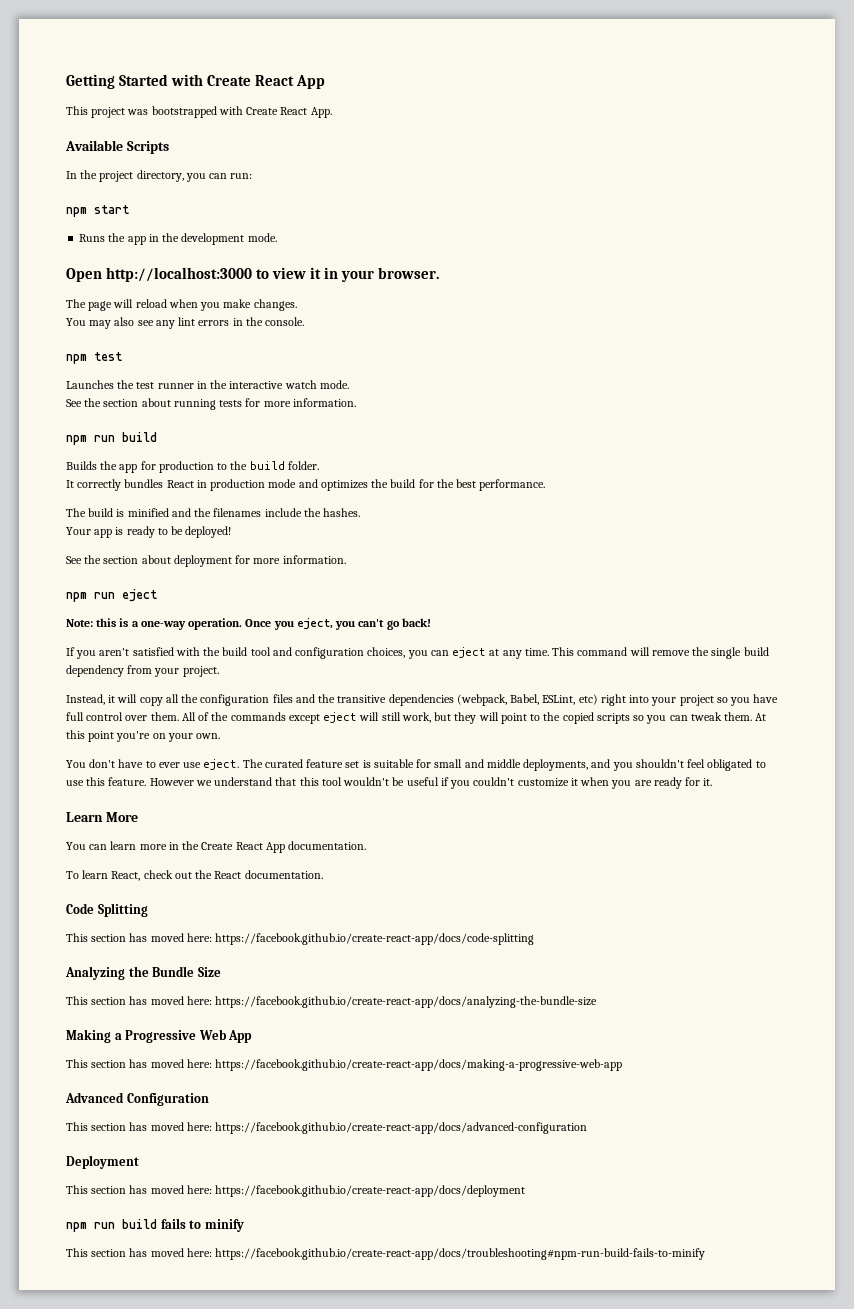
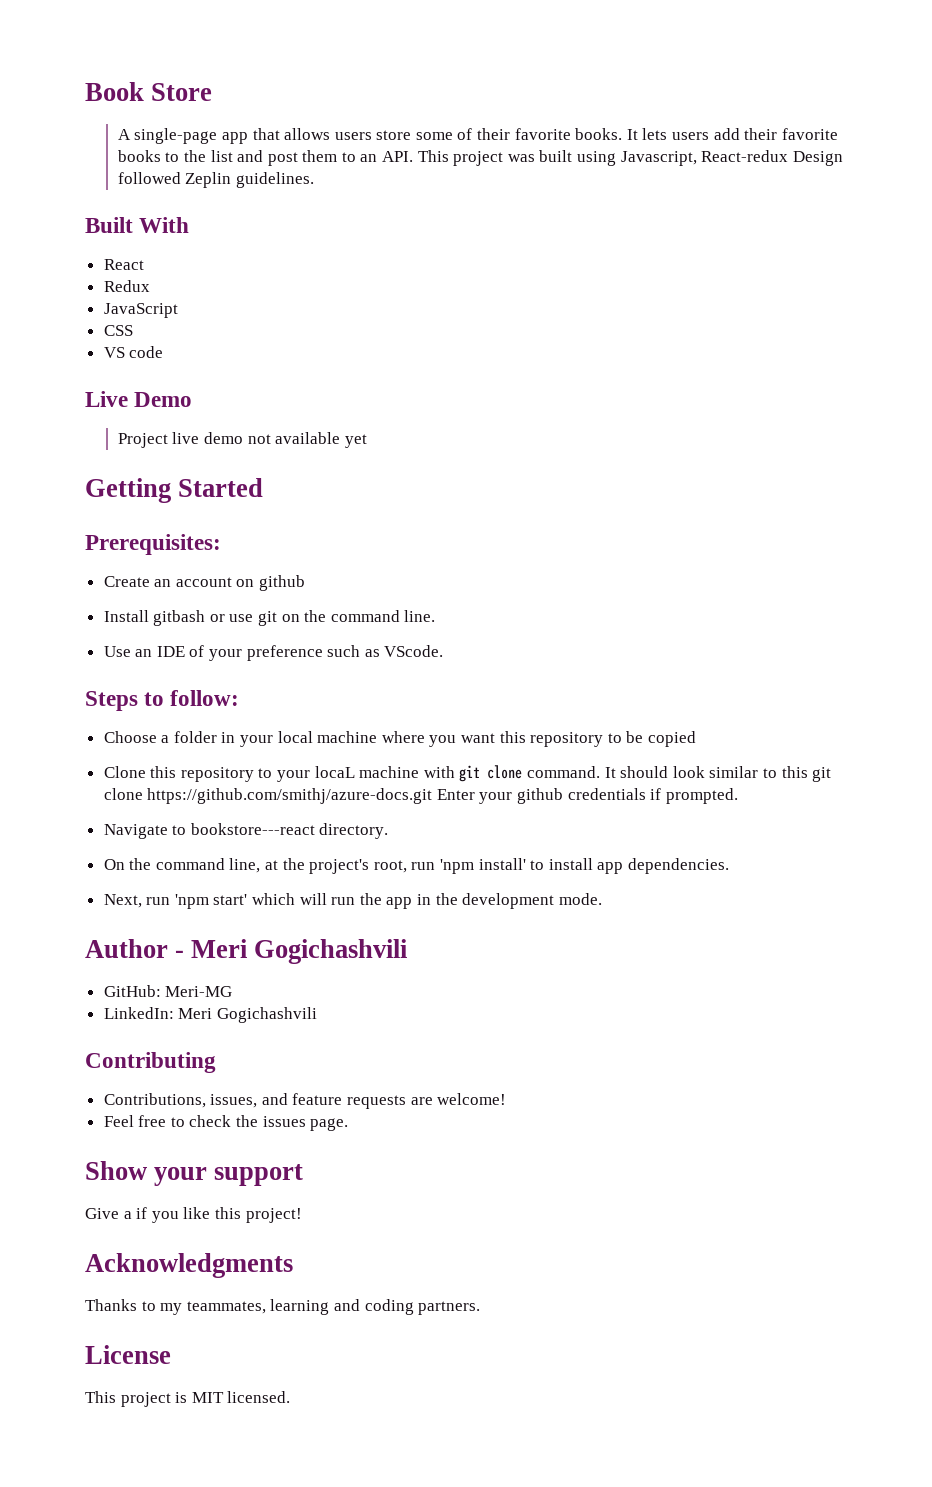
- Getting Started with Create React App
- This project was bootstrapped with Create React App.
- Available Scripts
- In the project directory, you can run:
- npm start
- Runs the app in the development mode.
+ Book Store
+ A single-page app that allows users store some of their favorite books. It lets users add their favorite books to the list and post them to an API. This project was built using Javascript, React-redux Design followed Zeplin guidelines.
+ Built With
+ React
+ Redux
+ JavaScript
+ CSS
+ VS code
+ Live Demo
+ Project live demo not available yet
+ Getting Started
+ Prerequisites:
+ Create an account on github
+ Install gitbash or use git on the command line.
+ Use an IDE of your preference such as VScode.
+ Steps to follow:
+ Choose a folder in your local machine where you want this repository to be copied
+ Clone this repository to your locaL machine with git clone command. It should look similar to this git clone https://github.com/smithj/azure-docs.git Enter your github credentials if prompted.
+ Navigate to bookstore---react directory.
+ On the command line, at the project's root, run 'npm install' to install app dependencies.
+ Next, run 'npm start' which will run the app in the development mode.
- Open http://localhost:3000 to view it in your browser.
- The page will reload when you make changes.
- You may also see any lint errors in the console.
- npm test
- Launches the test runner in the interactive watch mode.
- See the section about running tests for more information.
- npm run build
- Builds the app for production to the build folder.
- It correctly bundles React in production mode and optimizes the build for the best performance.
- The build is minified and the filenames include the hashes.
- Your app is ready to be deployed!
- See the section about deployment for more information.
- npm run eject
- Note: this is a one-way operation. Once you eject, you can't go back!
- If you aren't satisfied with the build tool and configuration choices, you can eject at any time. This command will remove the single build dependency from your project.
- Instead, it will copy all the configuration files and the transitive dependencies (webpack, Babel, ESLint, etc) right into your project so you have full control over them. All of the commands except eject will still work, but they will point to the copied scripts so you can tweak them. At this point you're on your own.
- You don't have to ever use eject. The curated feature set is suitable for small and middle deployments, and you shouldn't feel obligated to use this feature. However we understand that this tool wouldn't be useful if you couldn't customize it when you are ready for it.
- Learn More
- You can learn more in the Create React App documentation.
- To learn React, check out the React documentation.
- Code Splitting
- This section has moved here: https://facebook.github.io/create-react-app/docs/code-splitting
- Analyzing the Bundle Size
- This section has moved here: https://facebook.github.io/create-react-app/docs/analyzing-the-bundle-size
- Making a Progressive Web App
- This section has moved here: https://facebook.github.io/create-react-app/docs/making-a-progressive-web-app
- Advanced Configuration
- This section has moved here: https://facebook.github.io/create-react-app/docs/advanced-configuration
- Deployment
- This section has moved here: https://facebook.github.io/create-react-app/docs/deployment
- npm run build fails to minify
- This section has moved here: https://facebook.github.io/create-react-app/docs/troubleshooting#npm-run-build-fails-to-minify
+ Author - Meri Gogichashvili
+ GitHub: Meri-MG
+ LinkedIn: Meri Gogichashvili
+ Contributing
+ Contributions, issues, and feature requests are welcome!
+ Feel free to check the issues page.
+ Show your support
+ Give a if you like this project!
+ Acknowledgments
+ Thanks to my teammates, learning and coding partners.
+ License
+ This project is MIT licensed.

